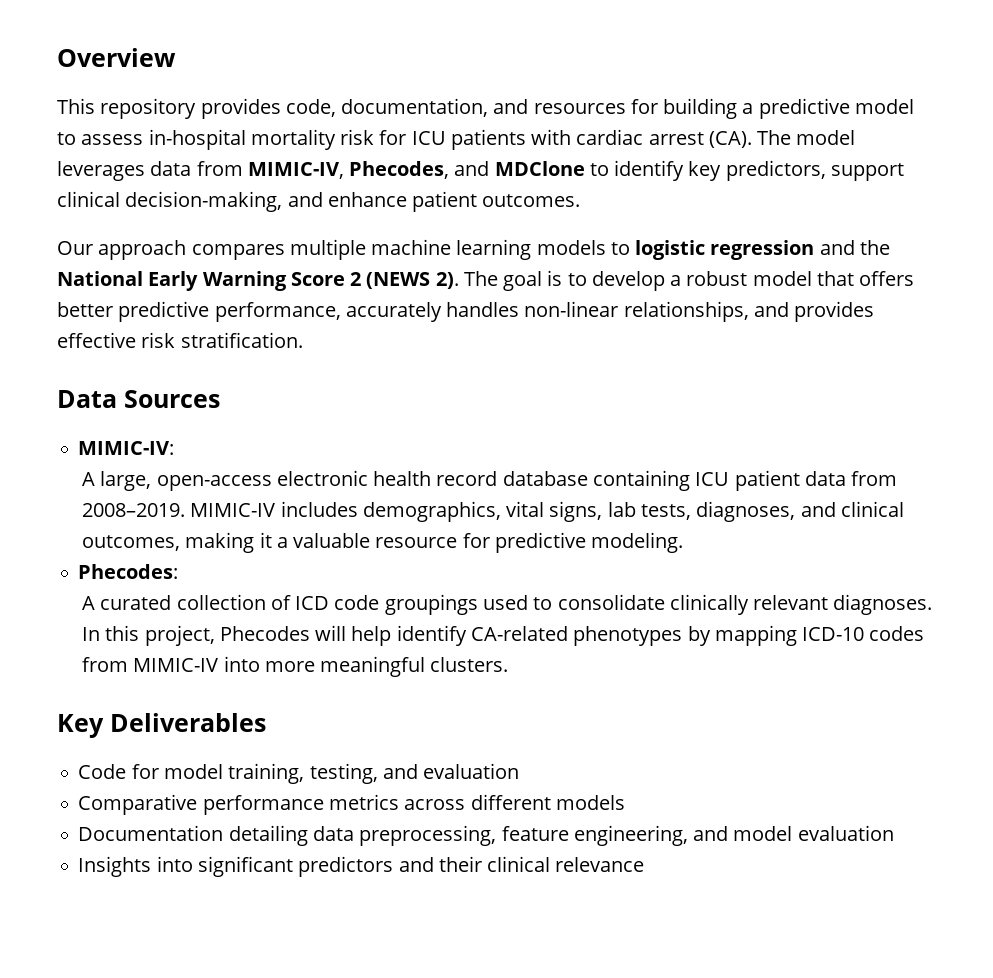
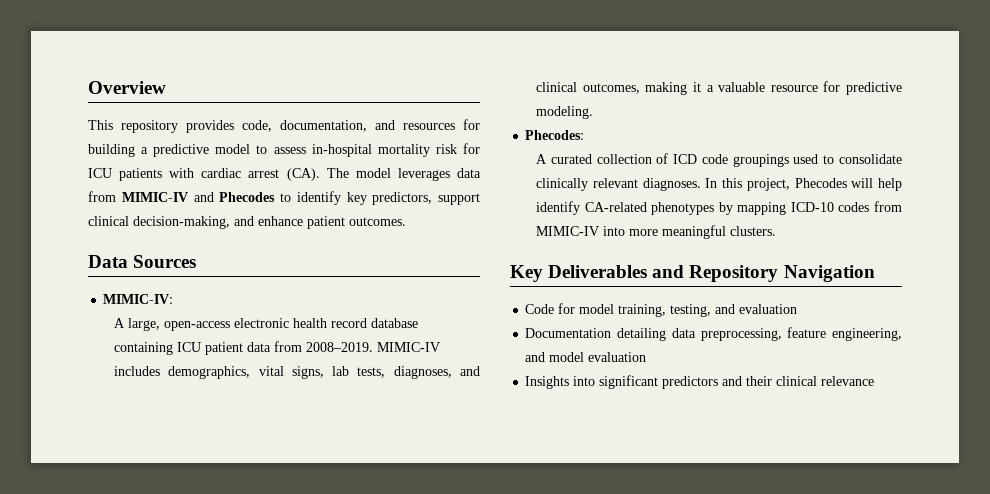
- This repository provides code, documentation, and resources for building a predictive model to assess in-hospital mortality risk for ICU patients with cardiac arrest (CA). The model leverages data from MIMIC-IV, Phecodes, and MDClone to identify key predictors, support clinical decision-making, and enhance patient outcomes.
+ This repository provides code, documentation, and resources for building a predictive model to assess in-hospital mortality risk for ICU patients with cardiac arrest (CA). The model leverages data from MIMIC-IV and Phecodes to identify key predictors, support clinical decision-making, and enhance patient outcomes.
- Our approach compares multiple machine learning models to logistic regression and the National Early Warning Score 2 (NEWS 2). The goal is to develop a robust model that offers better predictive performance, accurately handles non-linear relationships, and provides effective risk stratification.
- Key Deliverables
+ Key Deliverables and Repository Navigation
- Comparative performance metrics across different models

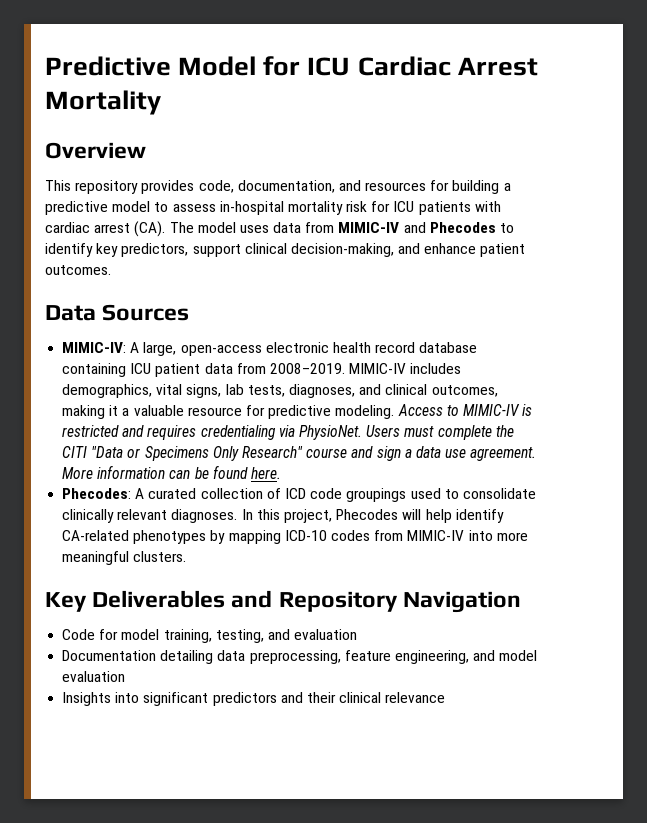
+ Predictive Model for ICU Cardiac Arrest Mortality
- This repository provides code, documentation, and resources for building a predictive model to assess in-hospital mortality risk for ICU patients with cardiac arrest (CA). The model leverages data from MIMIC-IV and Phecodes to identify key predictors, support clinical decision-making, and enhance patient outcomes.
+ This repository provides code, documentation, and resources for building a predictive model to assess in-hospital mortality risk for ICU patients with cardiac arrest (CA). The model uses data from MIMIC-IV and Phecodes to identify key predictors, support clinical decision-making, and enhance patient outcomes.
- MIMIC-IV:
- A large, open-access electronic health record database containing ICU patient data from 2008–2019.
+ MIMIC-IV: A large, open-access electronic health record database containing ICU patient data from 2008–2019.
+ Access to MIMIC-IV is restricted and requires credentialing via PhysioNet. Users must complete the CITI "Data or Specimens Only Research" course and sign a data use agreement. More information can be found here.
- Phecodes:
- A curated collection of ICD code groupings used to consolidate clinically relevant diagnoses.
+ Phecodes: A curated collection of ICD code groupings used to consolidate clinically relevant diagnoses.

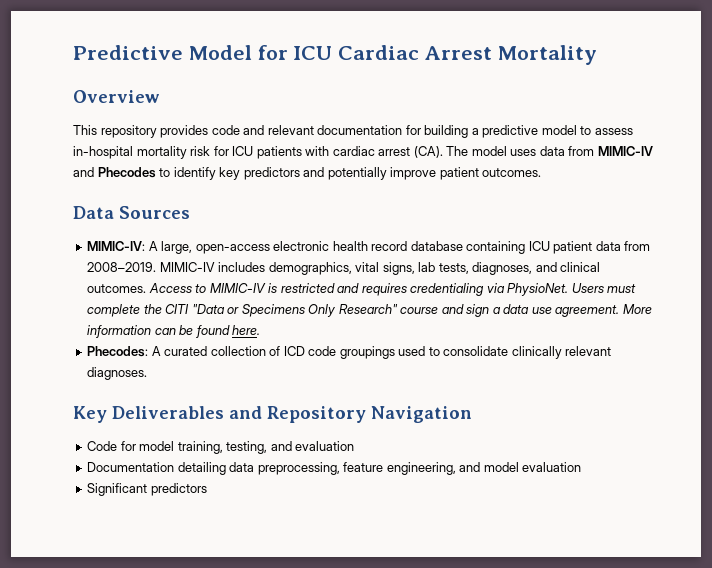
- This repository provides code, documentation, and resources for building a predictive model to assess in-hospital mortality risk for ICU patients with cardiac arrest (CA). The model uses data from MIMIC-IV and Phecodes to identify key predictors, support clinical decision-making, and enhance patient outcomes.
+ This repository provides code and relevant documentation for building a predictive model to assess in-hospital mortality risk for ICU patients with cardiac arrest (CA). The model uses data from MIMIC-IV and Phecodes to identify key predictors and potentially improve patient outcomes.
- MIMIC-IV includes demographics, vital signs, lab tests, diagnoses, and clinical outcomes, making it a valuable resource for predictive modeling.
+ MIMIC-IV includes demographics, vital signs, lab tests, diagnoses, and clinical outcomes.
- In this project, Phecodes will help identify CA-related phenotypes by mapping ICD-10 codes from MIMIC-IV into more meaningful clusters.
- Insights into significant predictors and their clinical relevance
+ Significant predictors

